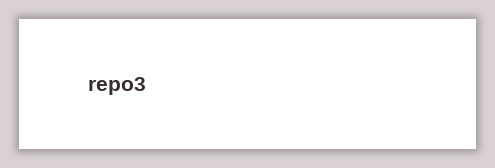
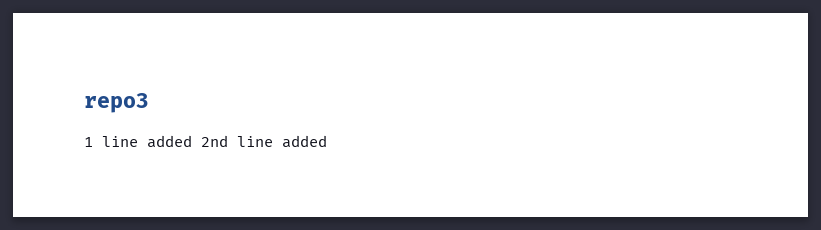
+ 1 line added 2nd line added

